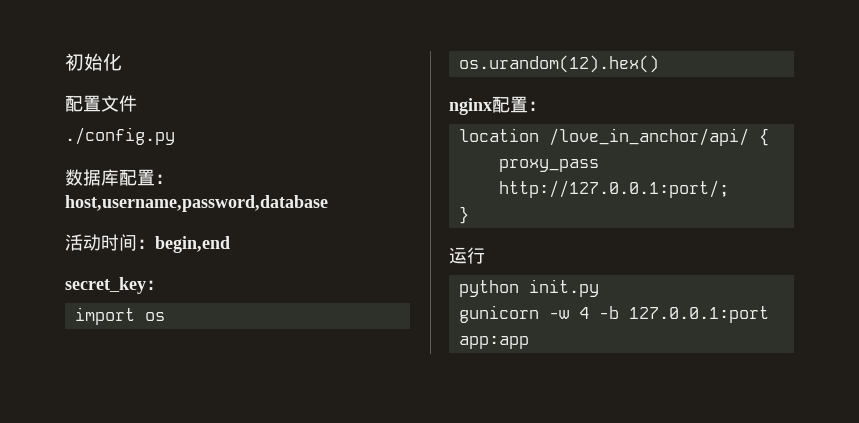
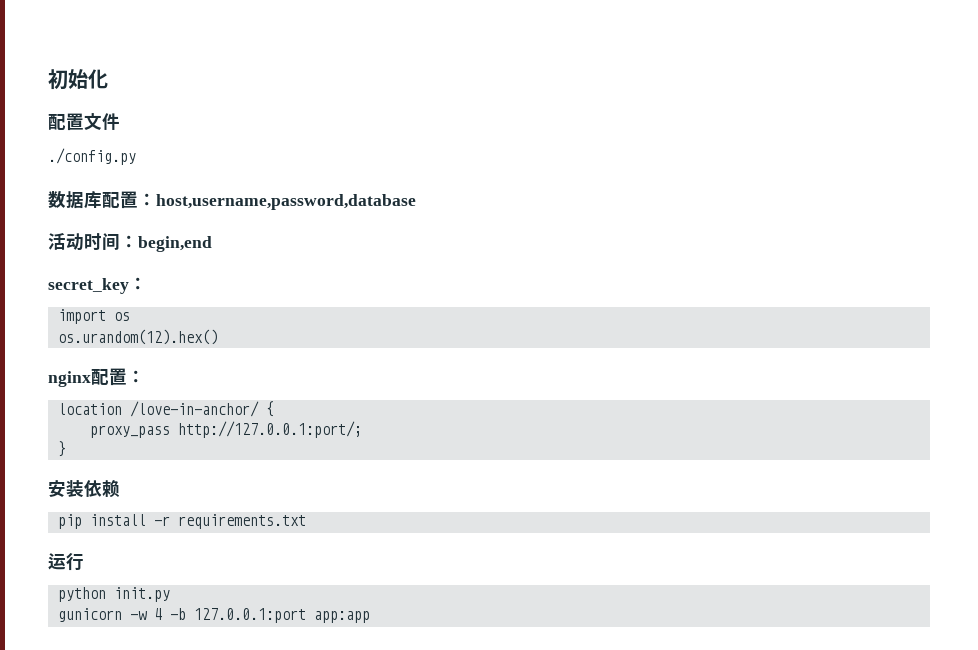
- location /love_in_anchor/api/ {
+ location /love-in-anchor/ {
+ 安装依赖
+ pip install -r requirements.txt

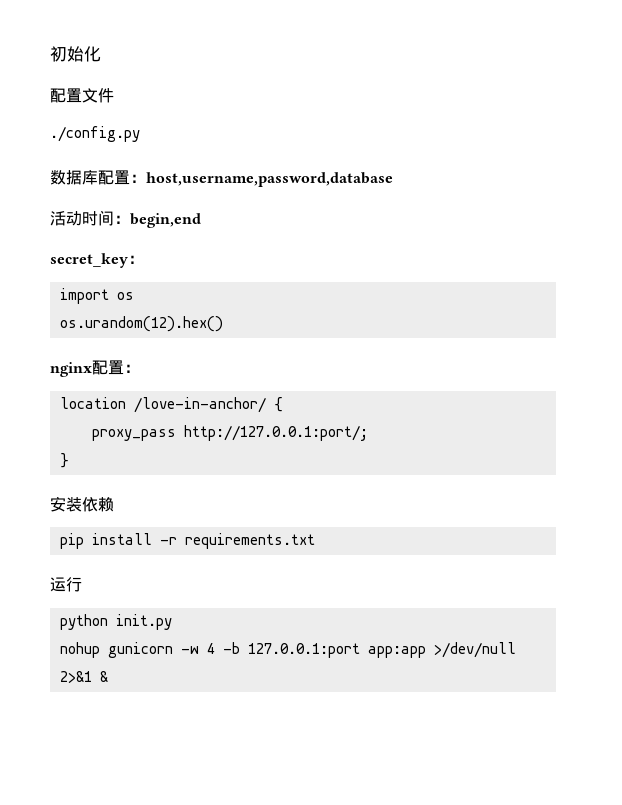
- gunicorn -w 4 -b 127.0.0.1:port app:app
+ nohup gunicorn -w 4 -b 127.0.0.1:port app:app >/dev/null 2>&1 &

